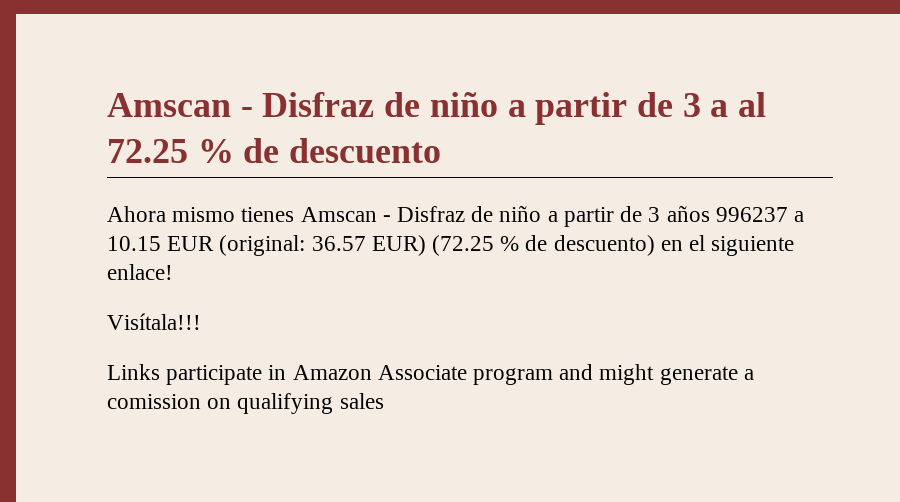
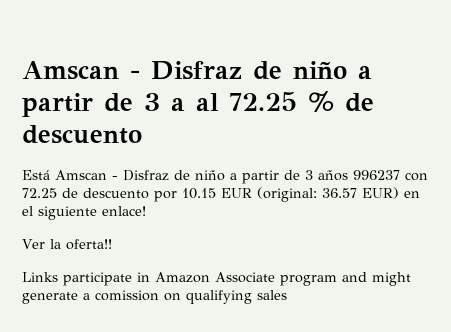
- Ahora mismo tienes Amscan - Disfraz de niño a partir de 3 años 996237 a 10.15 EUR (original: 36.57 EUR) (72.25 % de descuento) en el siguiente enlace!
+ Está Amscan - Disfraz de niño a partir de 3 años 996237 con 72.25 de descuento por 10.15 EUR (original: 36.57 EUR) en el siguiente enlace!
- Visítala!!!
+ Ver la oferta!!

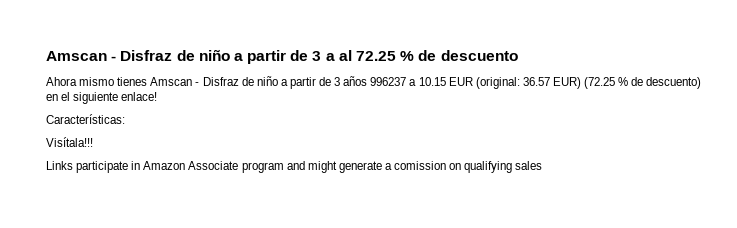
- Está Amscan - Disfraz de niño a partir de 3 años 996237 con 72.25 de descuento por 10.15 EUR (original: 36.57 EUR) en el siguiente enlace!
+ Ahora mismo tienes Amscan - Disfraz de niño a partir de 3 años 996237 a 10.15 EUR (original: 36.57 EUR) (72.25 % de descuento) en el siguiente enlace!
- Ver la oferta!!
+ Características:
+ Visítala!!!

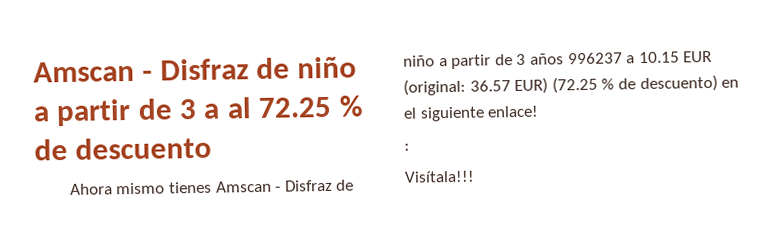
- Características:
+ :
- Links participate in Amazon Associate program and might generate a comission on qualifying sales

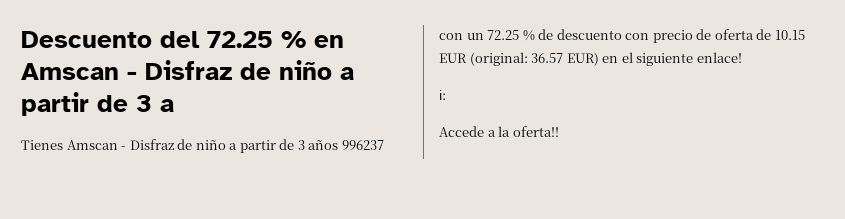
- Amscan - Disfraz de niño a partir de 3 a al 72.25 % de descuento
- Ahora mismo tienes Amscan - Disfraz de niño a partir de 3 años 996237 a 10.15 EUR (original: 36.57 EUR) (72.25 % de descuento) en el siguiente enlace!
+ Descuento del 72.25 % en Amscan - Disfraz de niño a partir de 3 a
+ Tienes Amscan - Disfraz de niño a partir de 3 años 996237 con un 72.25 % de descuento con precio de oferta de 10.15 EUR (original: 36.57 EUR) en el siguiente enlace!
- :
- Visítala!!!
+ ℹ:
+ Accede a la oferta!!

